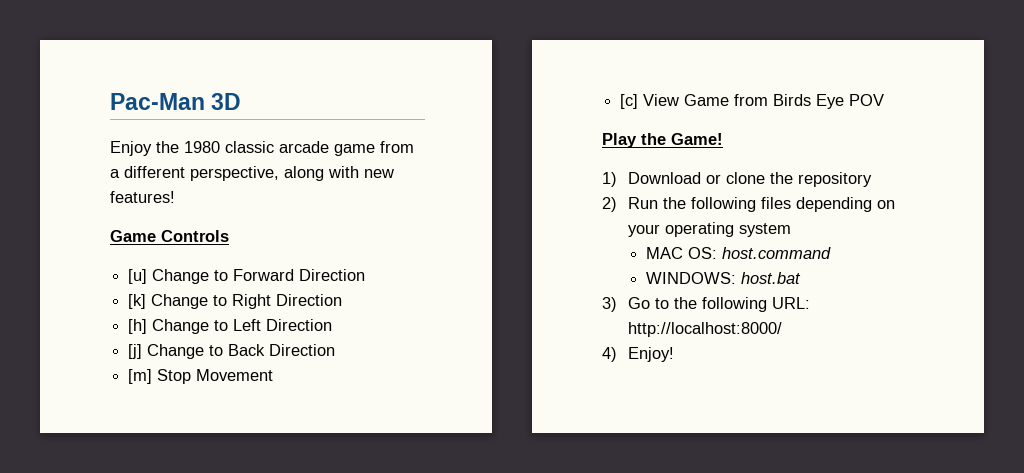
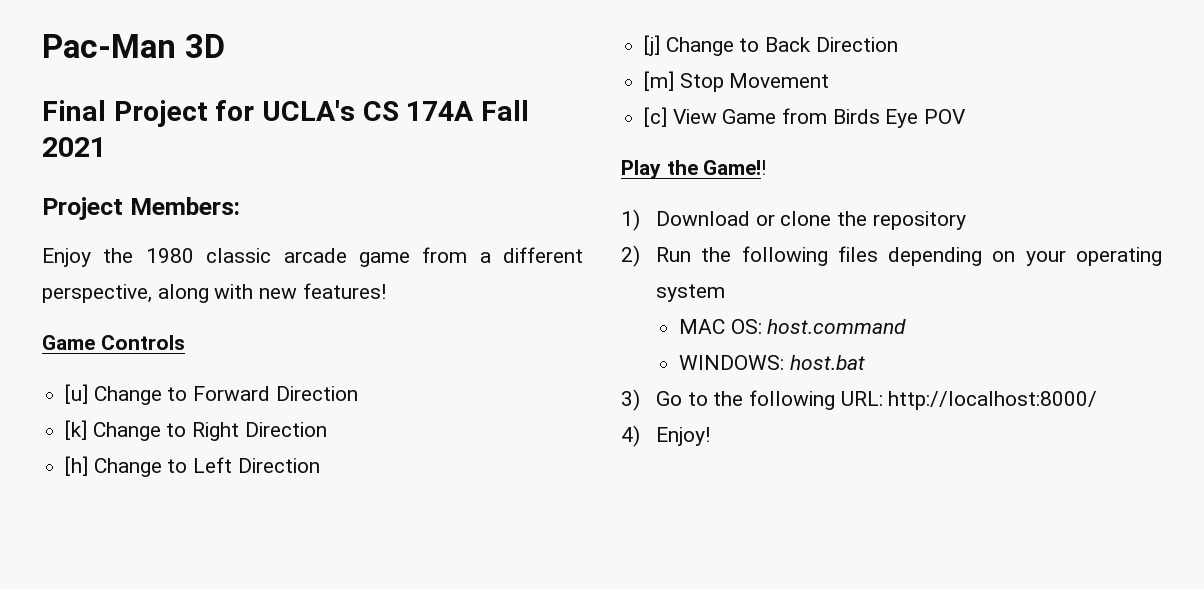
+ Final Project for UCLA's CS 174A Fall 2021
+ Project Members:
- Play the Game!
+ Play the Game!!

